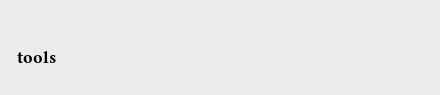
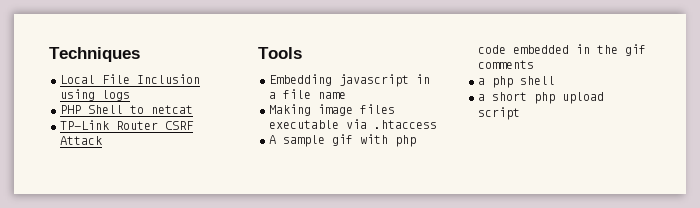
- tools
+ Techniques
+ Local File Inclusion using logs
+ PHP Shell to netcat
+ TP-Link Router CSRF Attack
+ Tools
+ Embedding javascript in a file name
+ Making image files executable via .htaccess
+ A sample gif with php code embedded in the gif comments
+ a php shell
+ a short php upload script

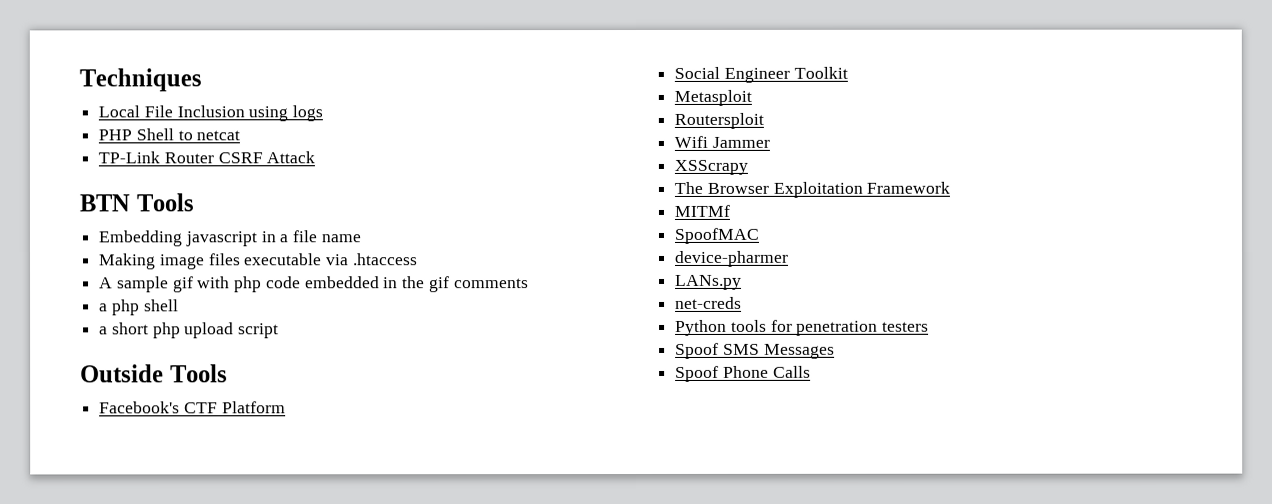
- Tools
+ BTN Tools
+ Outside Tools
+ Facebook's CTF Platform
+ Social Engineer Toolkit
+ Metasploit
+ Routersploit
+ Wifi Jammer
+ XSScrapy
+ The Browser Exploitation Framework
+ MITMf
+ SpoofMAC
+ device-pharmer
+ LANs.py
+ net-creds
+ Python tools for penetration testers
+ Spoof SMS Messages
+ Spoof Phone Calls

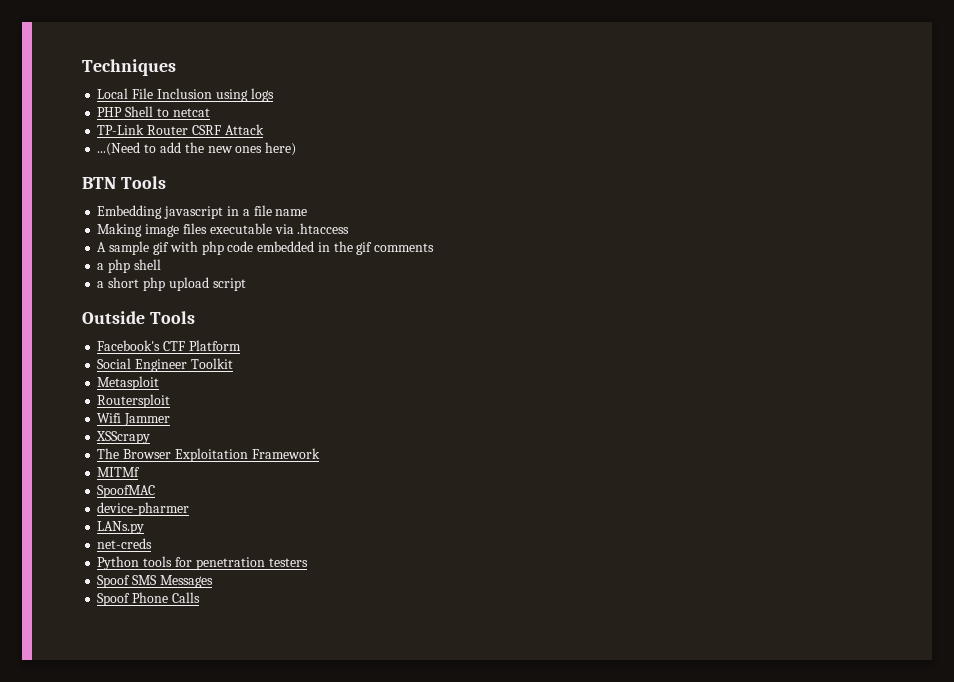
+ ...(Need to add the new ones here)

